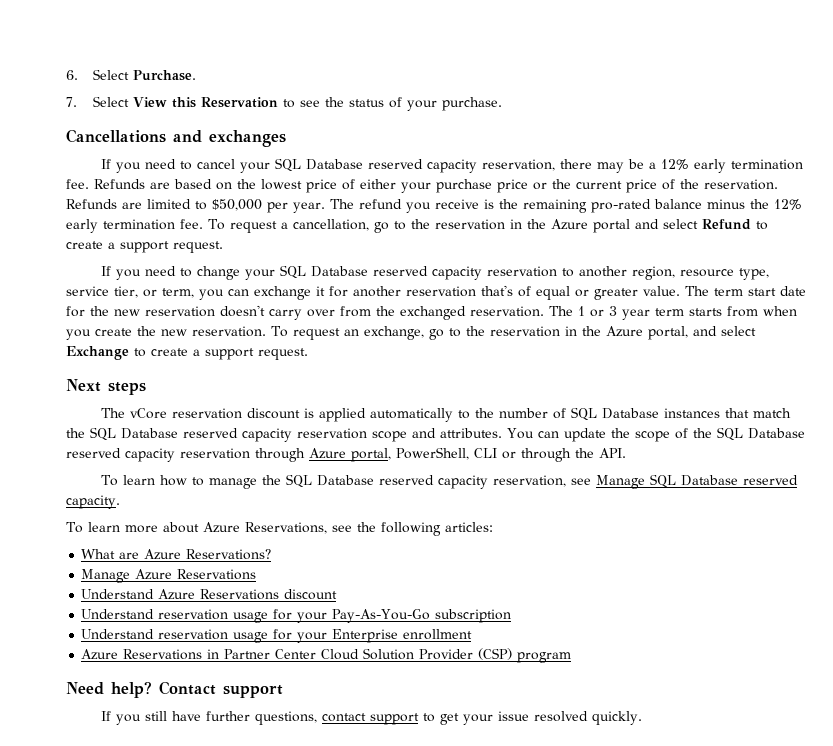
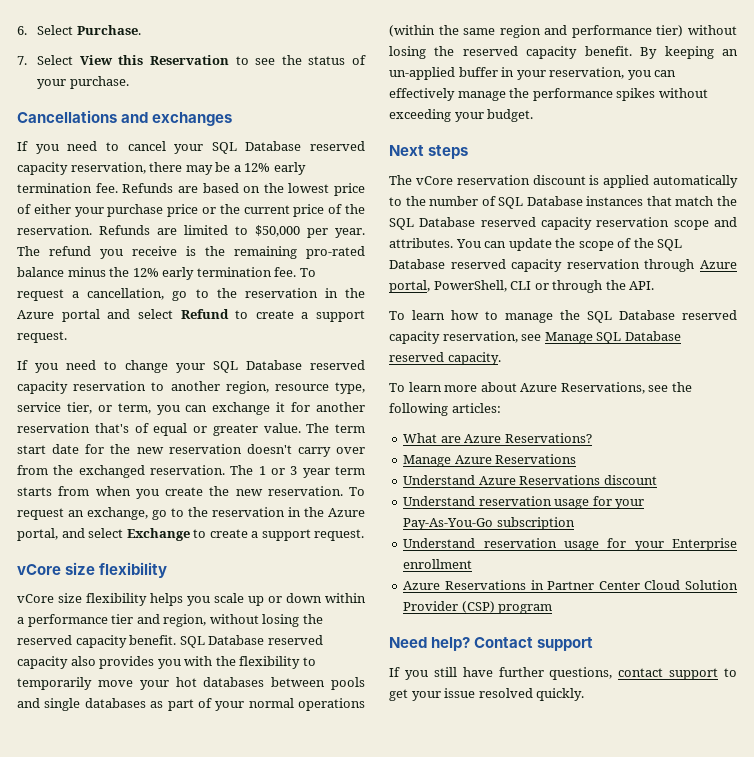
  To request an exchange, go to the reservation in the Azure portal, and select Exchange to create a support request.
+ vCore size flexibility
+ vCore size flexibility helps you scale up or down within a performance tier and region, without losing the reserved capacity benefit. SQL Database reserved capacity also provides you with the flexibility to temporarily move your hot databases between pools and single databases as part of your normal operations (within the same region and performance tier) without losing the reserved capacity benefit. By keeping an un-applied buffer in your reservation, you can effectively manage the performance spikes without exceeding your budget.

